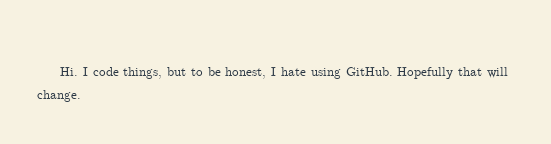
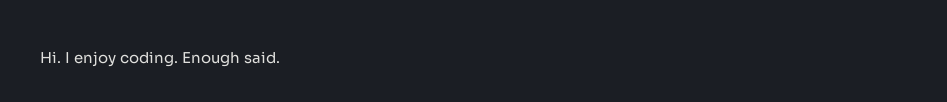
- Hi. I code things, but to be honest, I hate using GitHub. Hopefully that will change.
+ Hi. I enjoy coding. Enough said.

